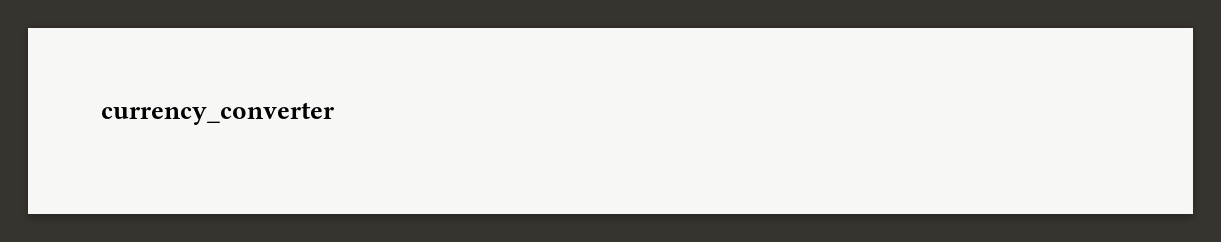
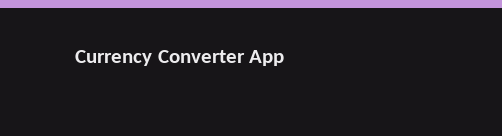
- currency_converter
+ Currency Converter App

